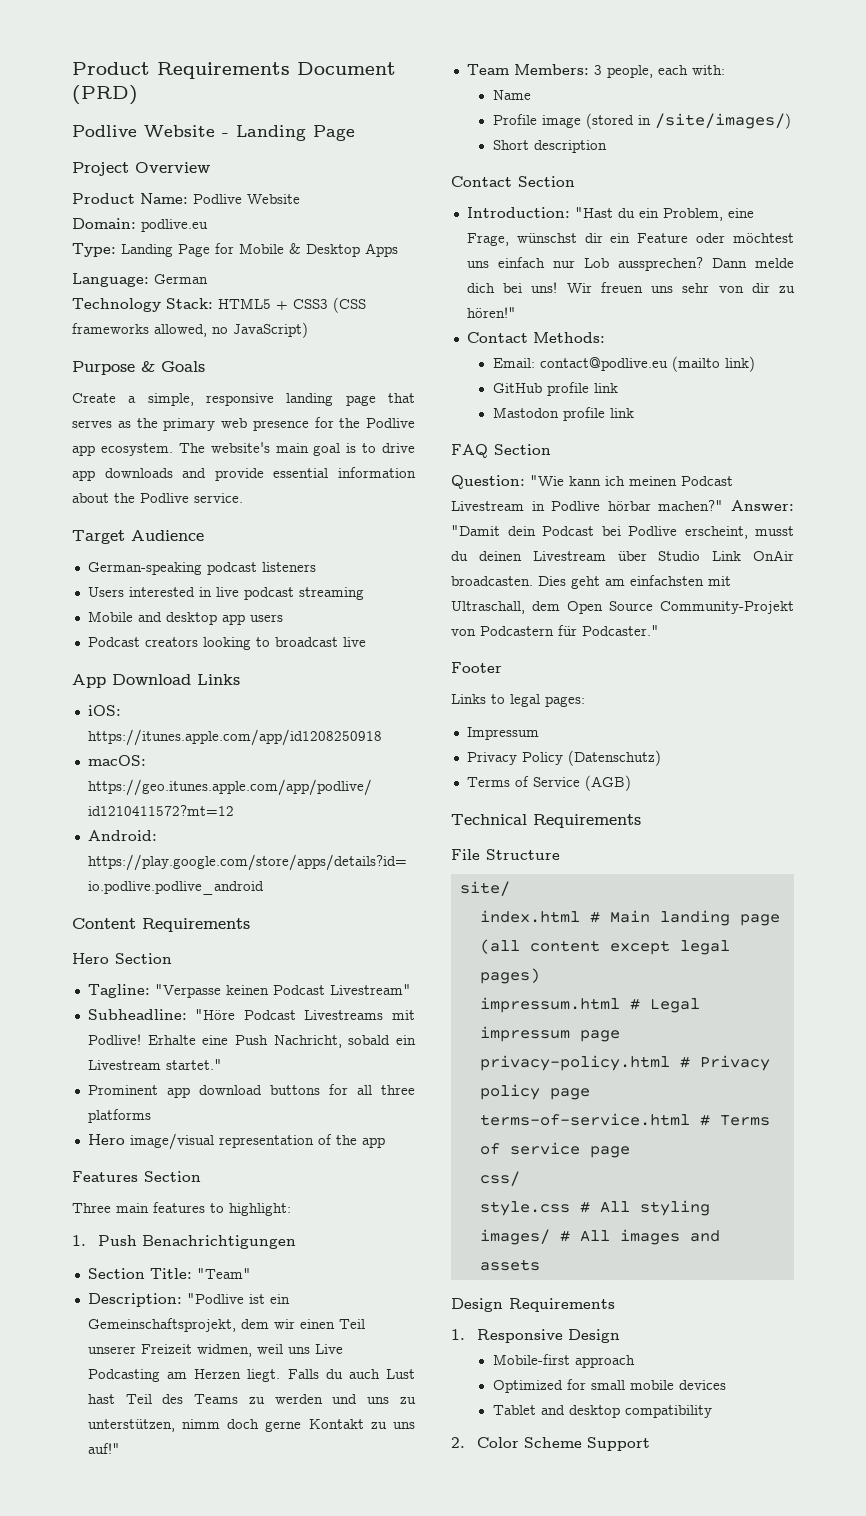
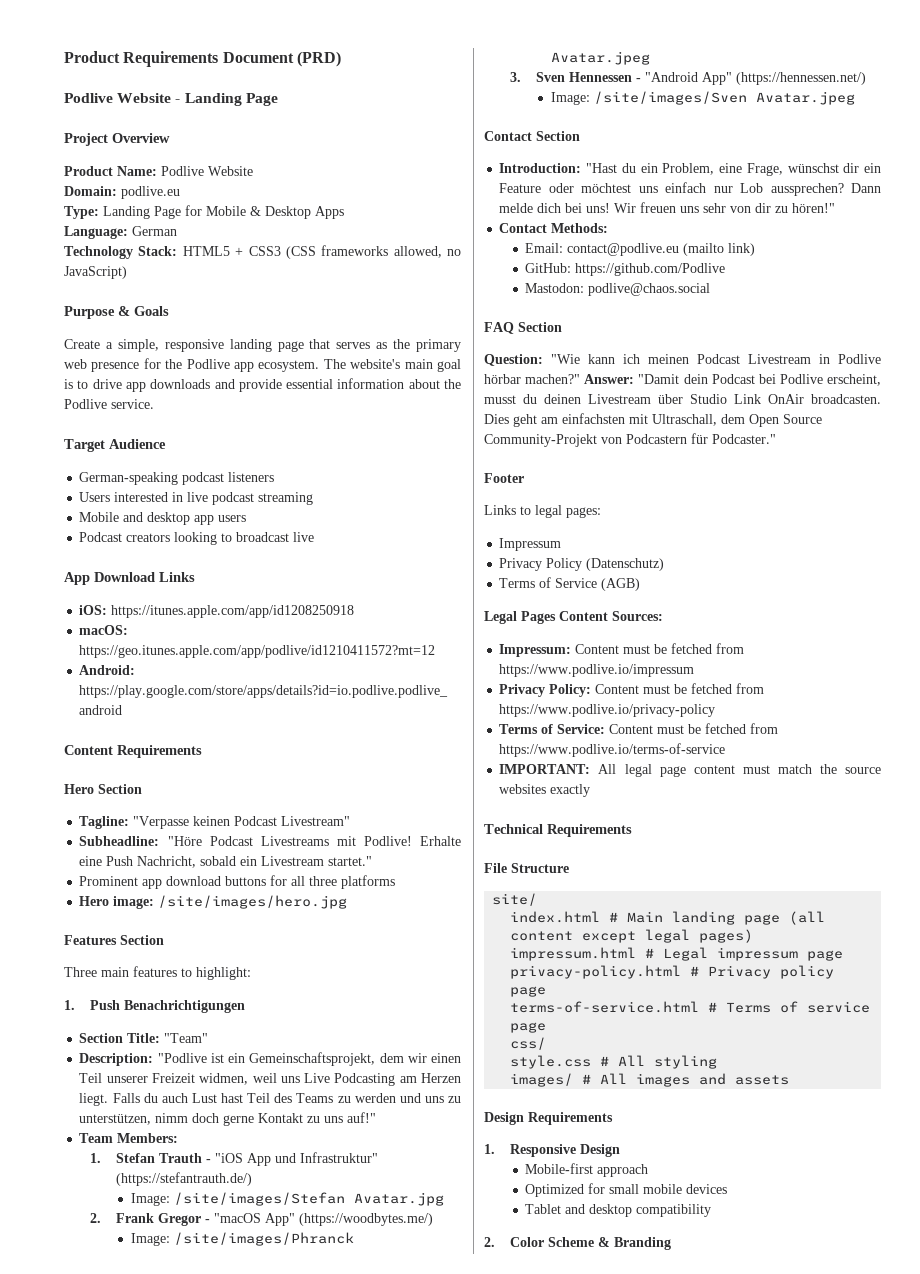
- Hero image/visual representation of the app
+ Hero image: /site/images/hero.jpg
- Team Members: 3 people, each with:
- Name
- Profile image (stored in /site/images/)
- Short description
+ Team Members:
+ 1. Stefan Trauth - "iOS App und Infrastruktur" (https://stefantrauth.de/)
+ Image: /site/images/Stefan Avatar.jpg
+ 2. Frank Gregor - "macOS App" (https://woodbytes.me/)
+ Image: /site/images/Phranck Avatar.jpeg
+ 3. Sven Hennessen - "Android App" (https://hennessen.net/)
+ Image: /site/images/Sven Avatar.jpeg
- GitHub profile link
- Mastodon profile link
+ GitHub: https://github.com/Podlive
+ Mastodon: podlive@chaos.social
+ Legal Pages Content Sources:
+ Impressum: Content must be fetched from https://www.podlive.io/impressum
+ Privacy Policy: Content must be fetched from https://www.podlive.io/privacy-policy
+ Terms of Service: Content must be fetched from https://www.podlive.io/terms-of-service
+ IMPORTANT: All legal page content must match the source websites exactly
- 2. Color Scheme Support
+ 2. Color Scheme & Branding

